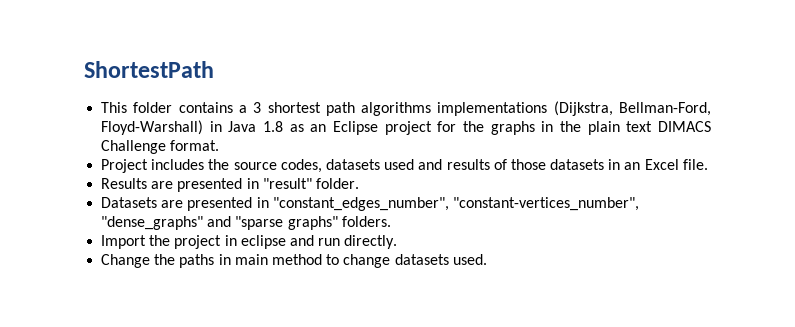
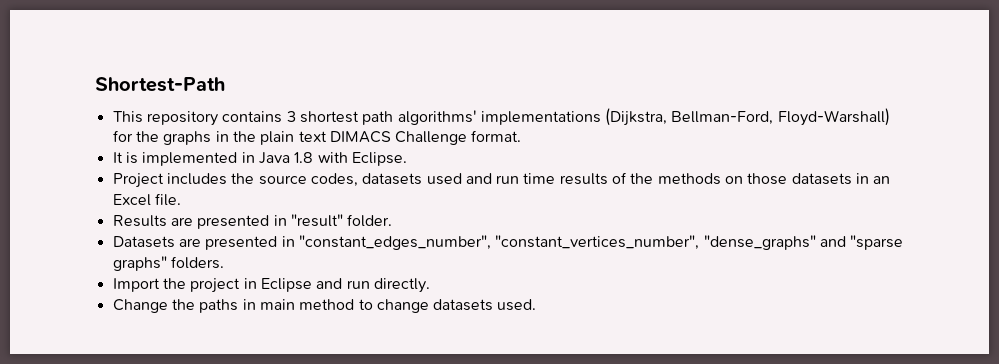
- ShortestPath
+ Shortest-Path
- This folder contains a 3 shortest path algorithms implementations (Dijkstra, Bellman-Ford, Floyd-Warshall) in Java 1.8 as an Eclipse project for the graphs in the plain text DIMACS Challenge format.
+ This repository contains 3 shortest path algorithms' implementations (Dijkstra, Bellman-Ford, Floyd-Warshall) for the graphs in the plain text DIMACS Challenge format.
+ It is implemented in Java 1.8 with Eclipse.
- Project includes the source codes, datasets used and results of those datasets in an Excel file.
+ Project includes the source codes, datasets used and run time results of the methods on those datasets in an Excel file.
- Datasets are presented in "constant_edges_number", "constant-vertices_number", "dense_graphs" and "sparse graphs" folders.
+ Datasets are presented in "constant_edges_number", "constant_vertices_number", "dense_graphs" and "sparse graphs" folders.
- Import the project in eclipse and run directly.
+ Import the project in Eclipse and run directly.

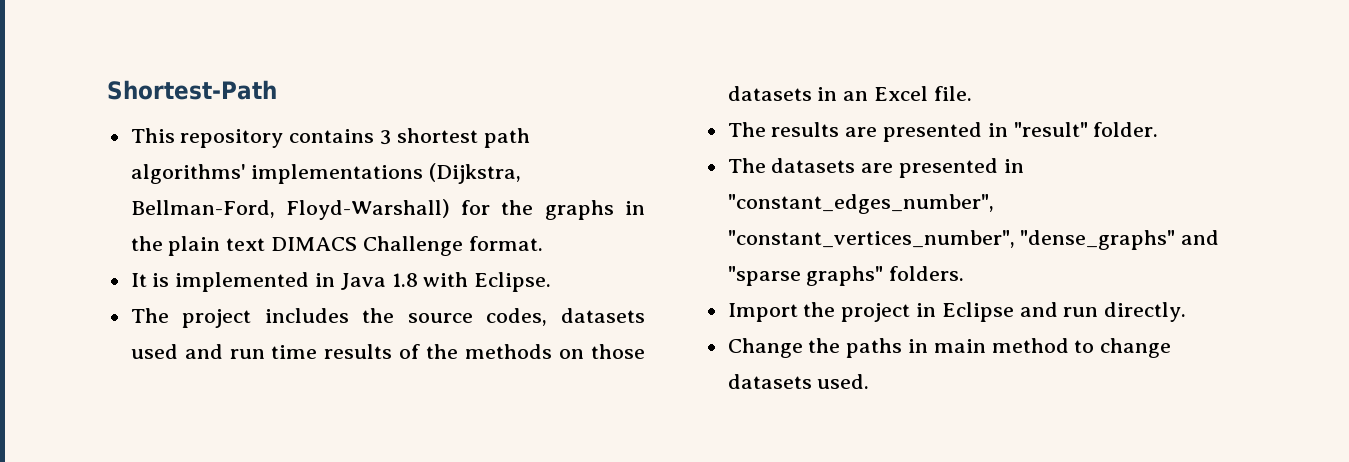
- Project includes the source codes, datasets used and run time results of the methods on those datasets in an Excel file.
+ The project includes the source codes, datasets used and run time results of the methods on those datasets in an Excel file.
- Results are presented in "result" folder.
+ The results are presented in "result" folder.
- Datasets are presented in "constant_edges_number", "constant_vertices_number", "dense_graphs" and "sparse graphs" folders.
+ The datasets are presented in "constant_edges_number", "constant_vertices_number", "dense_graphs" and "sparse graphs" folders.

